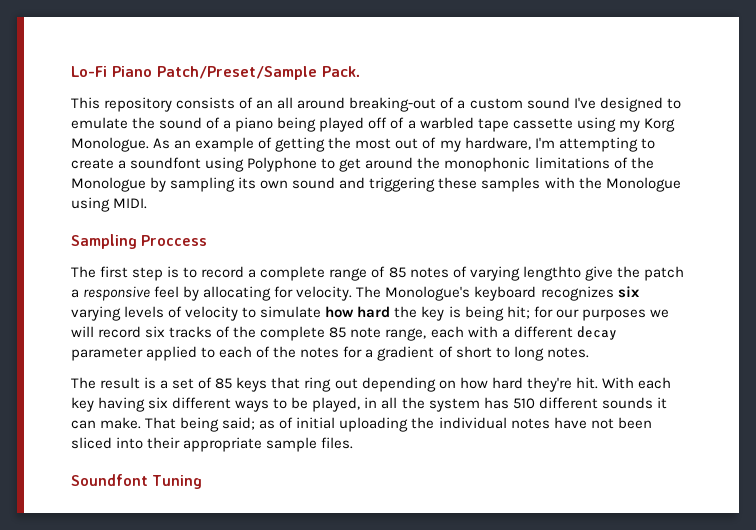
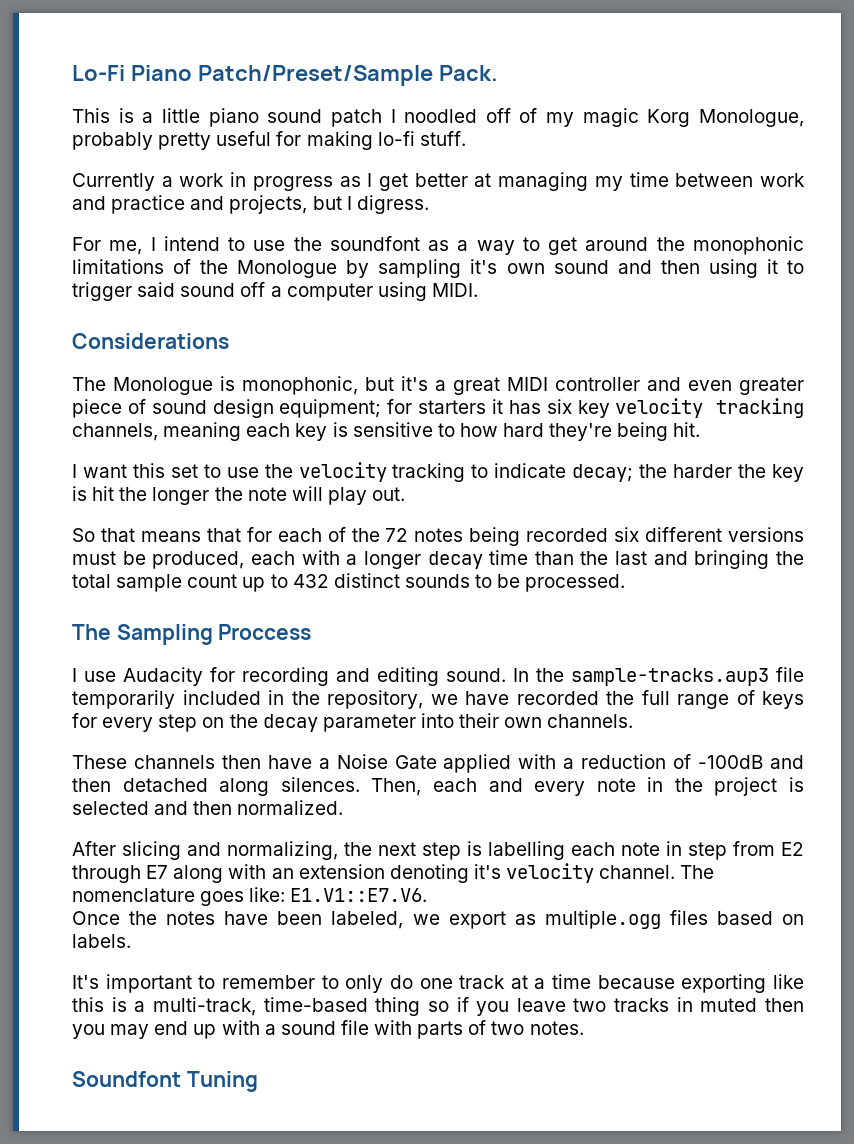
- This repository consists of an all around breaking-out of a custom sound I've designed to emulate the sound of a piano being played off of a warbled tape cassette using my Korg Monologue. As an example of getting the most out of my hardware, I'm attempting to create a soundfont using Polyphone to get around the monophonic limitations of the Monologue by sampling its own sound and triggering these samples with the Monologue using MIDI.
- Sampling Proccess
- The first step is to record a complete range of 85 notes of varying lengthto give the patch a responsive feel by allocating for velocity. The Monologue's keyboard recognizes six varying levels of velocity to simulate how hard the key is being hit; for our purposes we will record six tracks of the complete 85 note range, each with a different decay parameter applied to each of the notes for a gradient of short to long notes.
- The result is a set of 85 keys that ring out depending on how hard they're hit. With each key having six different ways to be played, in all the system has 510 different sounds it can make. That being said; as of initial uploading the individual notes have not been sliced into their appropriate sample files.
+ This is a little piano sound patch I noodled off of my magic Korg Monologue, probably pretty useful for making lo-fi stuff.
+ Currently a work in progress as I get better at managing my time between work and practice and projects, but I digress.
+ For me, I intend to use the soundfont as a way to get around the monophonic limitations of the Monologue by sampling it's own sound and then using it to trigger said sound off a computer using MIDI.
+ Considerations
+ The Monologue is monophonic, but it's a great MIDI controller and even greater piece of sound design equipment; for starters it has six key velocity tracking channels, meaning each key is sensitive to how hard they're being hit.
+ I want this set to use the velocity tracking to indicate decay; the harder the key is hit the longer the note will play out.
+ So that means that for each of the 72 notes being recorded six different versions must be produced, each with a longer decay time than the last and bringing the total sample count up to 432 distinct sounds to be processed.
+ The Sampling Proccess
+ I use Audacity for recording and editing sound. In the sample-tracks.aup3 file temporarily included in the repository, we have recorded the full range of keys for every step on the decay parameter into their own channels.
+ These channels then have a Noise Gate applied with a reduction of -100dB and then detached along silences. Then, each and every note in the project is selected and then normalized.
+ After slicing and normalizing, the next step is labelling each note in step from E2 through E7 along with an extension denoting it's velocity channel. The nomenclature goes like: E1.V1::E7.V6.
+ Once the notes have been labeled, we export as multiple.ogg files based on labels.
+ It's important to remember to only do one track at a time because exporting like this is a multi-track, time-based thing so if you leave two tracks in muted then you may end up with a sound file with parts of two notes.

